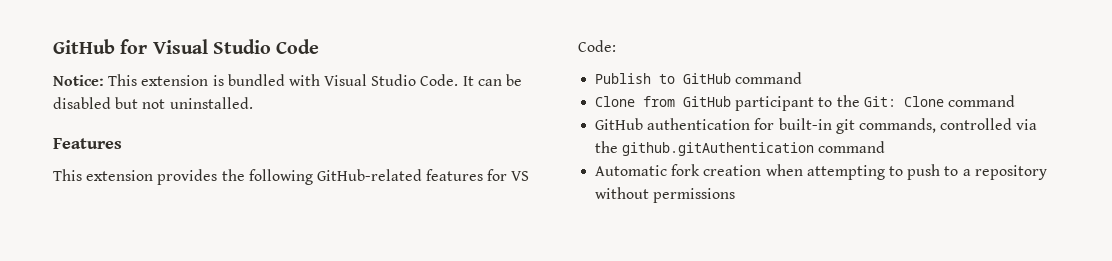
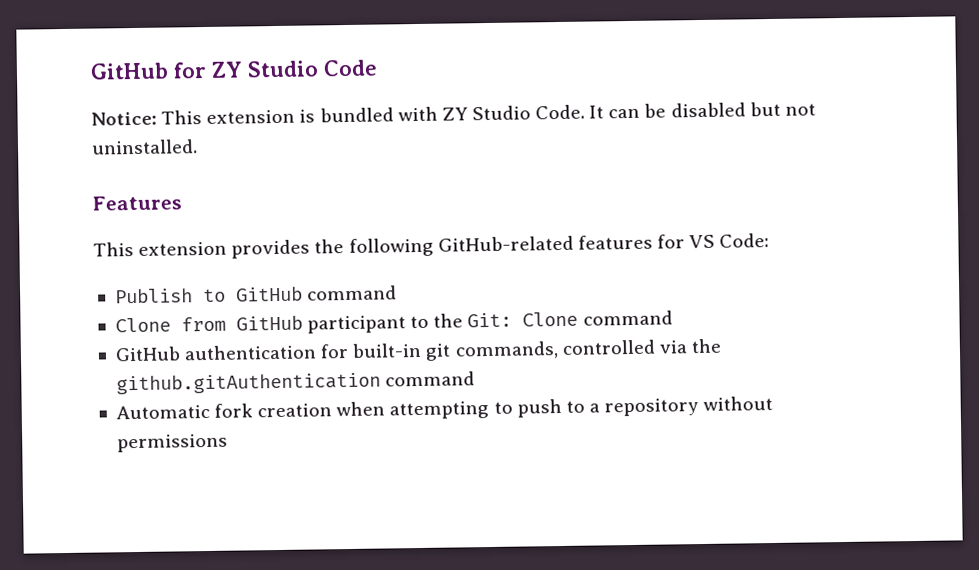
- GitHub for Visual Studio Code
+ GitHub for ZY Studio Code
- Notice: This extension is bundled with Visual Studio Code.
+ Notice: This extension is bundled with ZY Studio Code.

